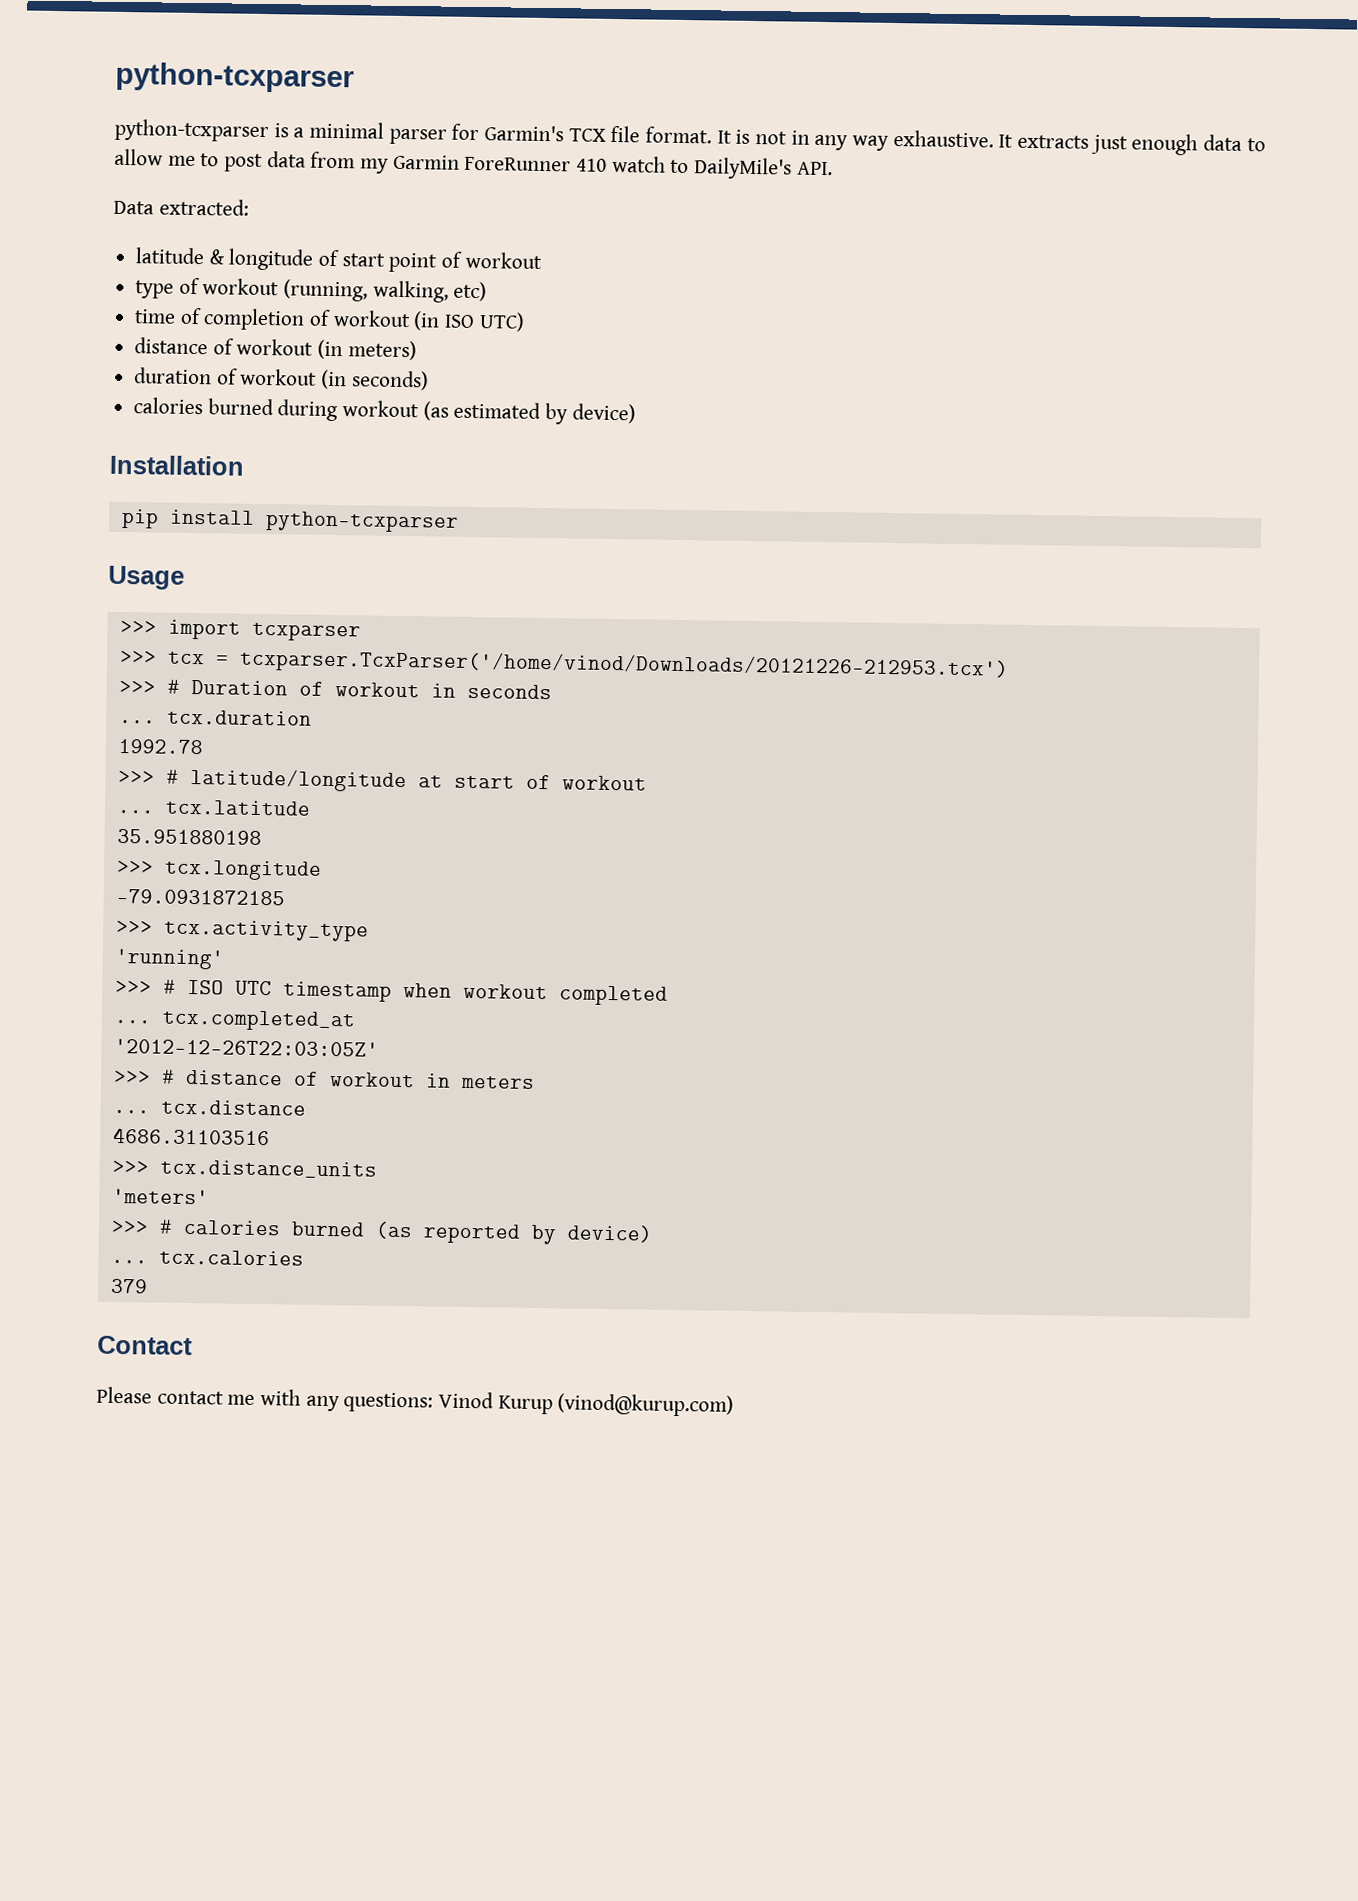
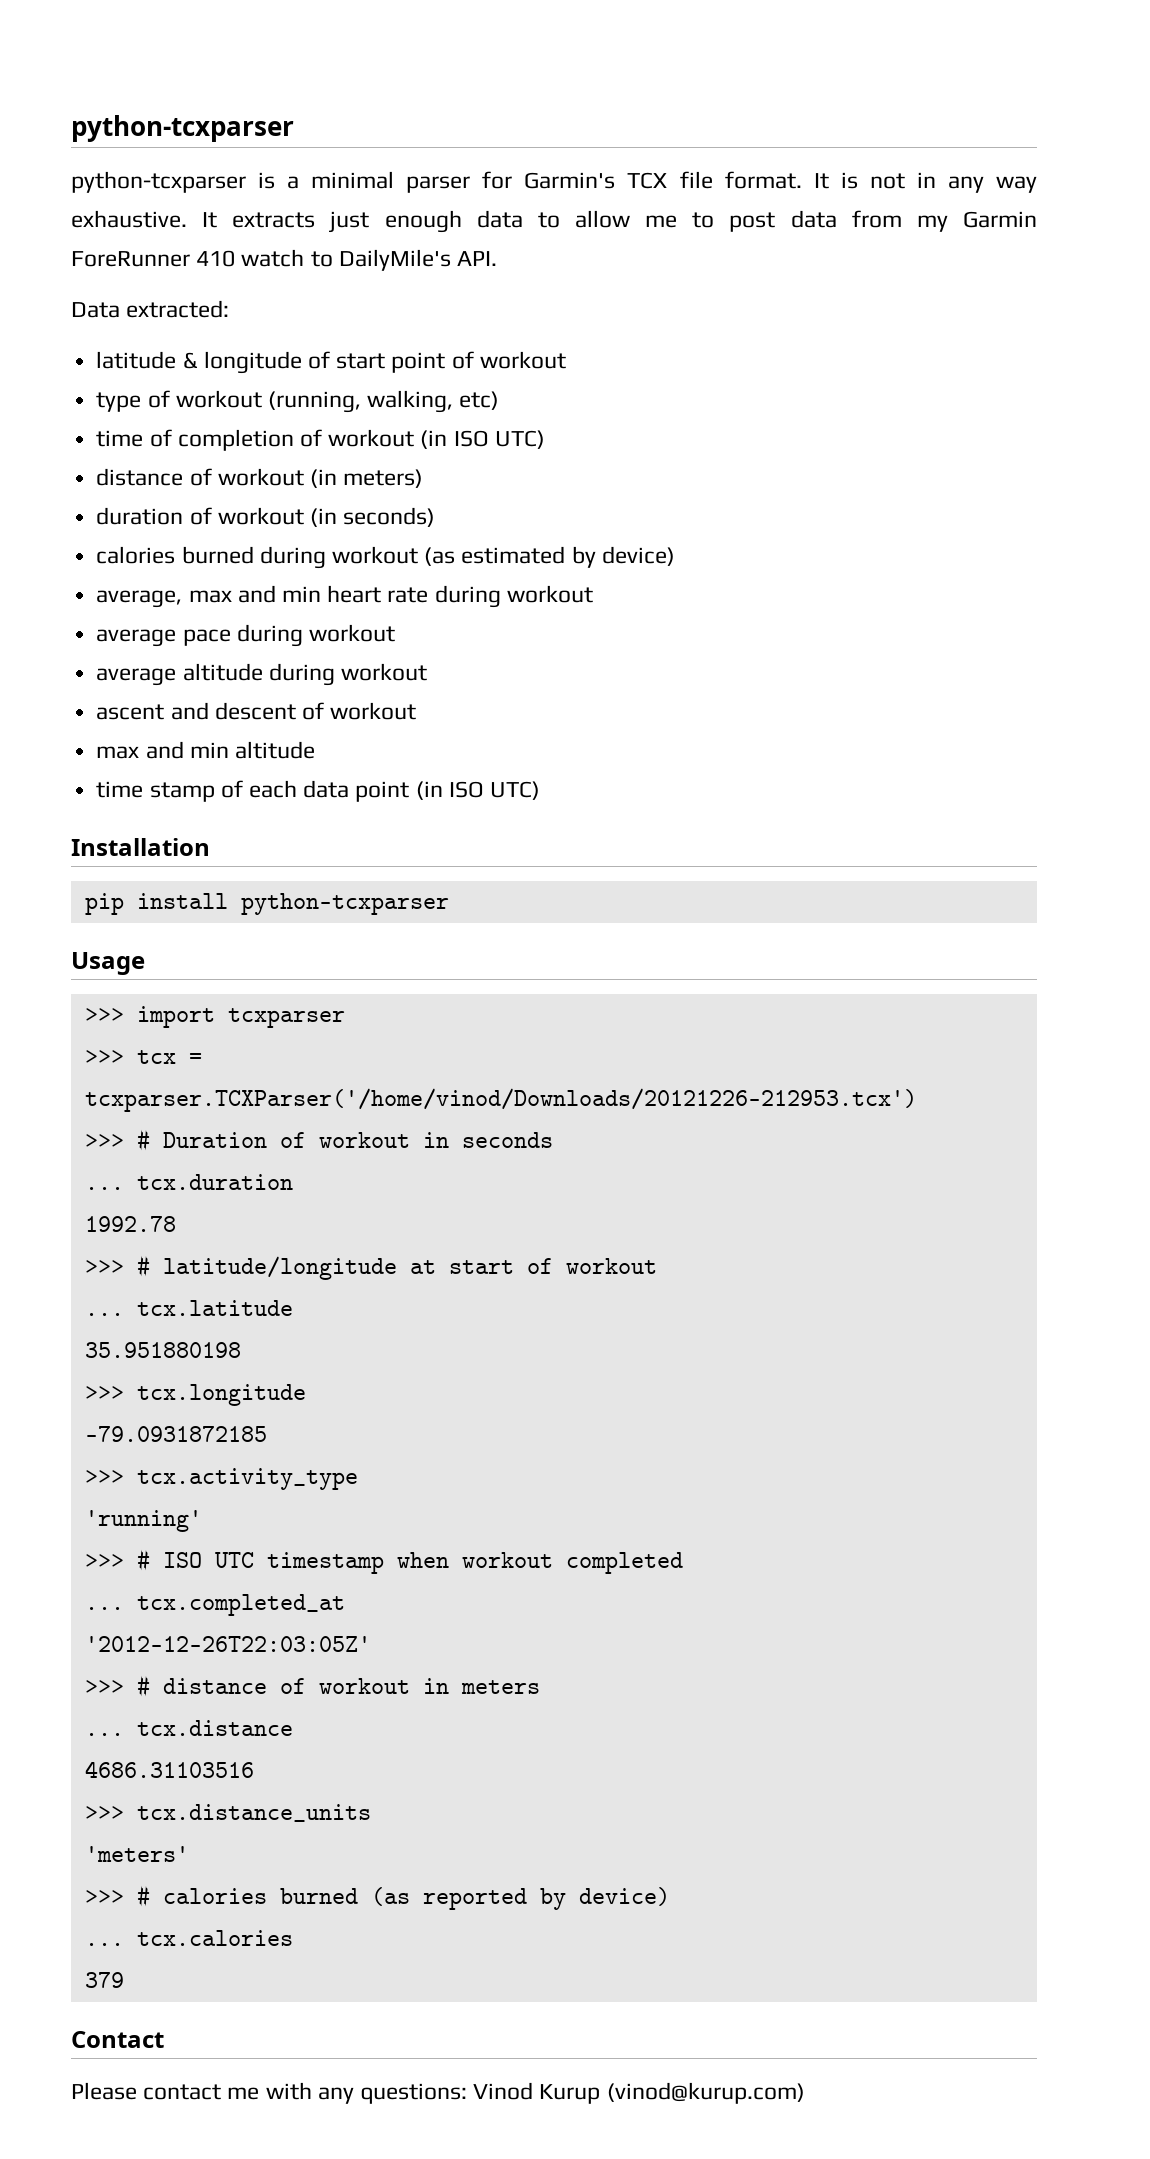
+ average, max and min heart rate during workout
+ average pace during workout
+ average altitude during workout
+ ascent and descent of workout
+ max and min altitude
+ time stamp of each data point (in ISO UTC)
- >>> tcx = tcxparser.TcxParser('/home/vinod/Downloads/20121226-212953.tcx')
+ >>> tcx = tcxparser.TCXParser('/home/vinod/Downloads/20121226-212953.tcx')

